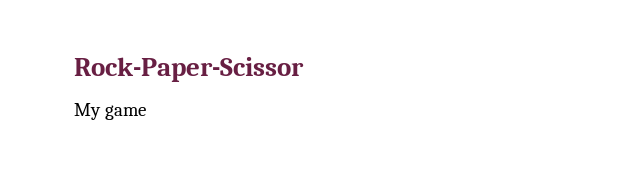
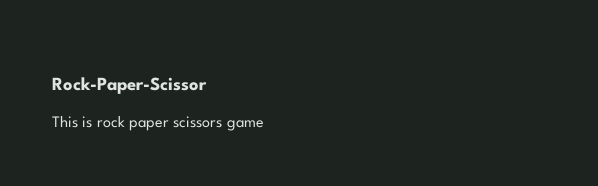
- My game
+ This is rock paper scissors game

